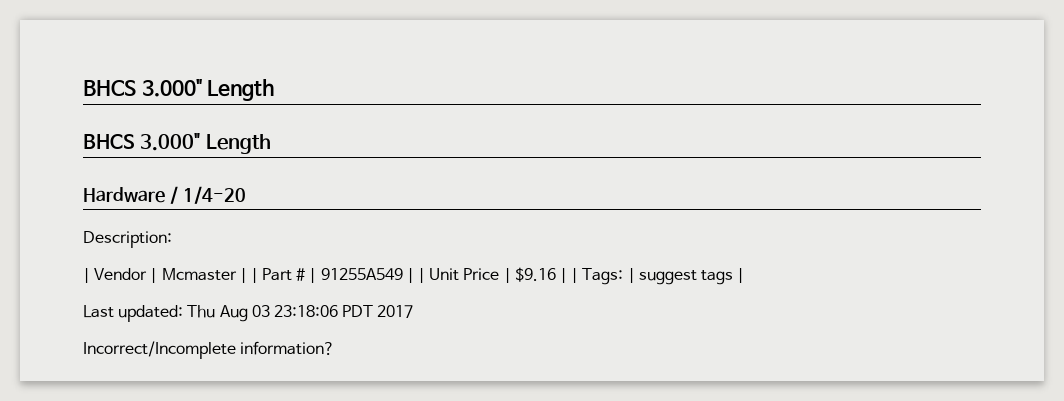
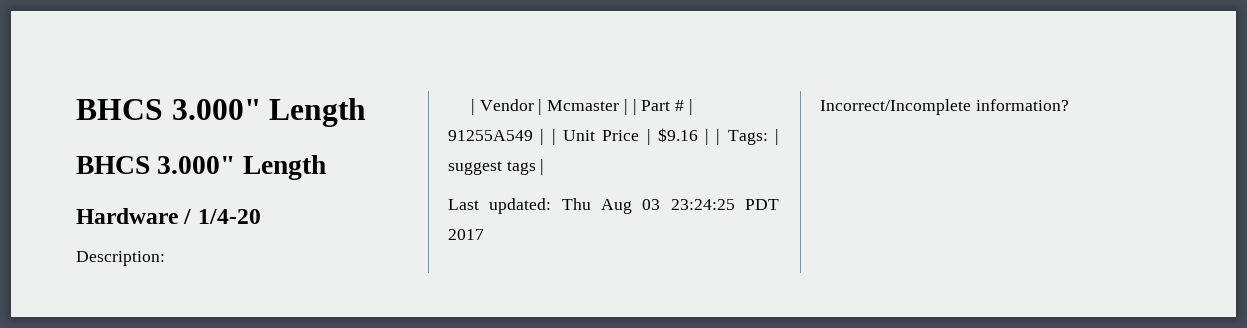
- Last updated: Thu Aug 03 23:18:06 PDT 2017
+ Last updated: Thu Aug 03 23:24:25 PDT 2017

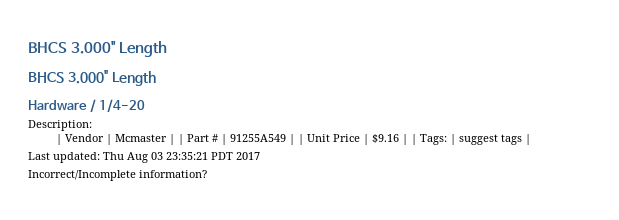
- Last updated: Thu Aug 03 23:24:25 PDT 2017
+ Last updated: Thu Aug 03 23:35:21 PDT 2017

